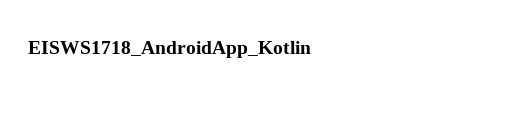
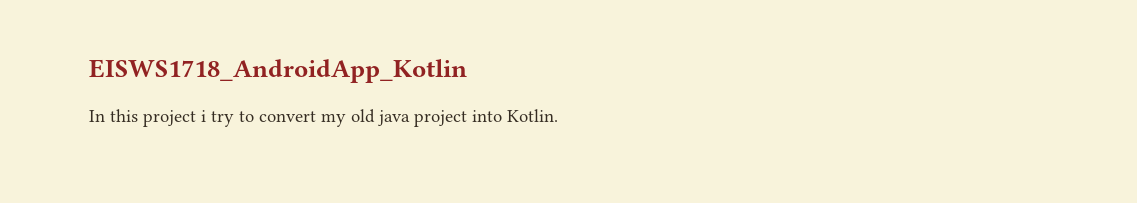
+ In this project i try to convert my old java project into Kotlin.

